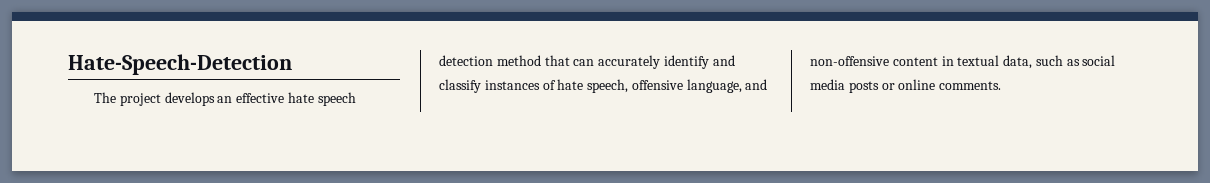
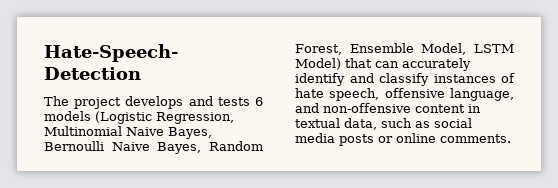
- The project develops an effective hate speech detection method that can accurately identify and classify instances of hate speech, offensive language, and non-offensive content in textual data, such as social media posts or online comments.
+ The project develops and tests 6 models (Logistic Regression, Multinomial Naive Bayes, Bernoulli Naive Bayes, Random Forest, Ensemble Model, LSTM Model) that can accurately identify and classify instances of hate speech, offensive language, and non-offensive content in textual data, such as social media posts or online comments.

